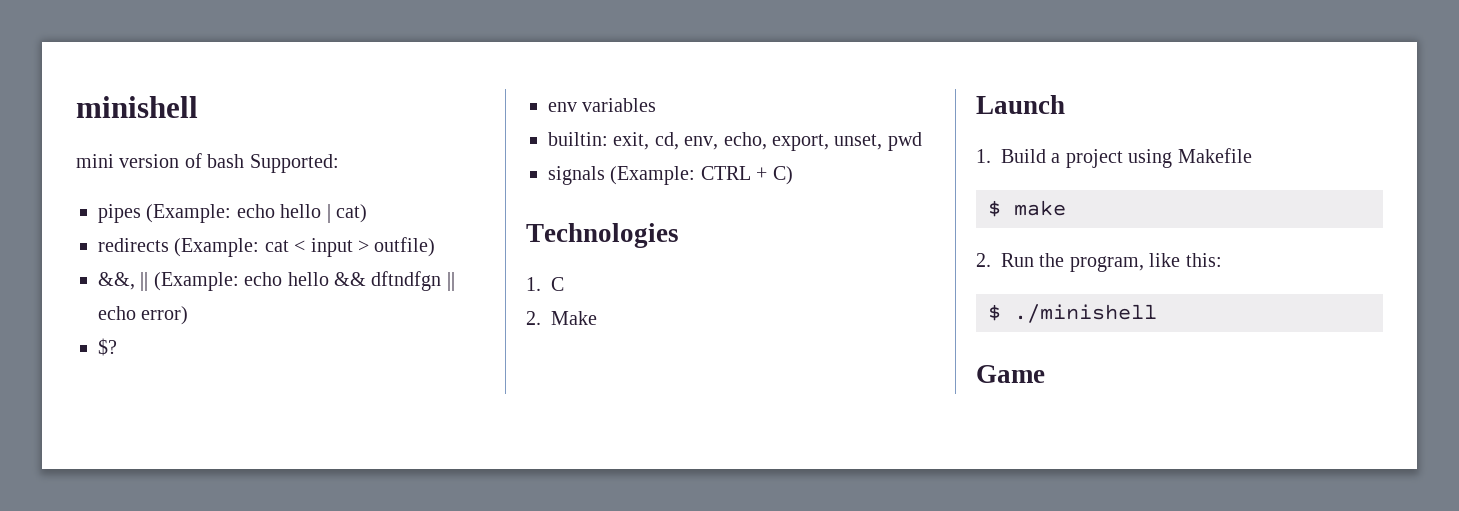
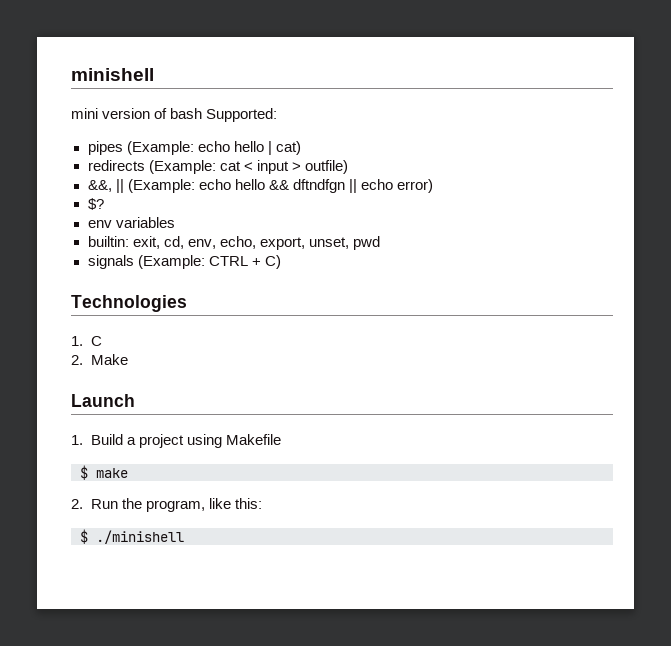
- Game

